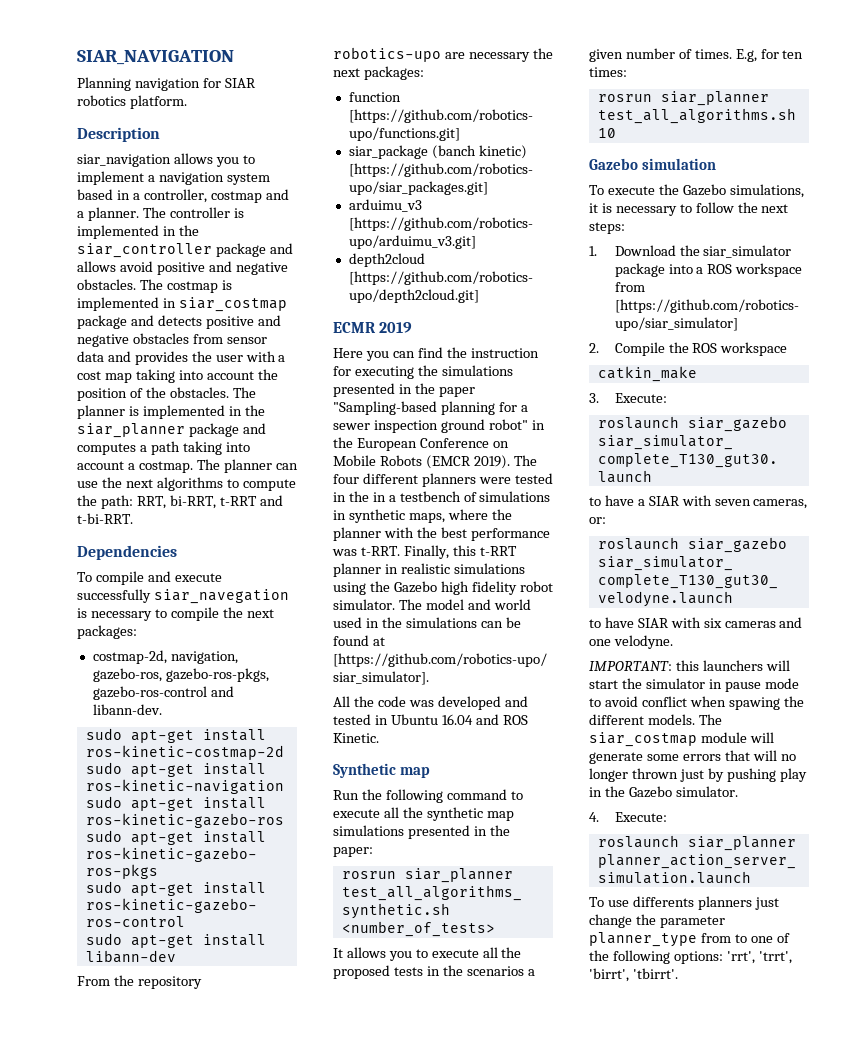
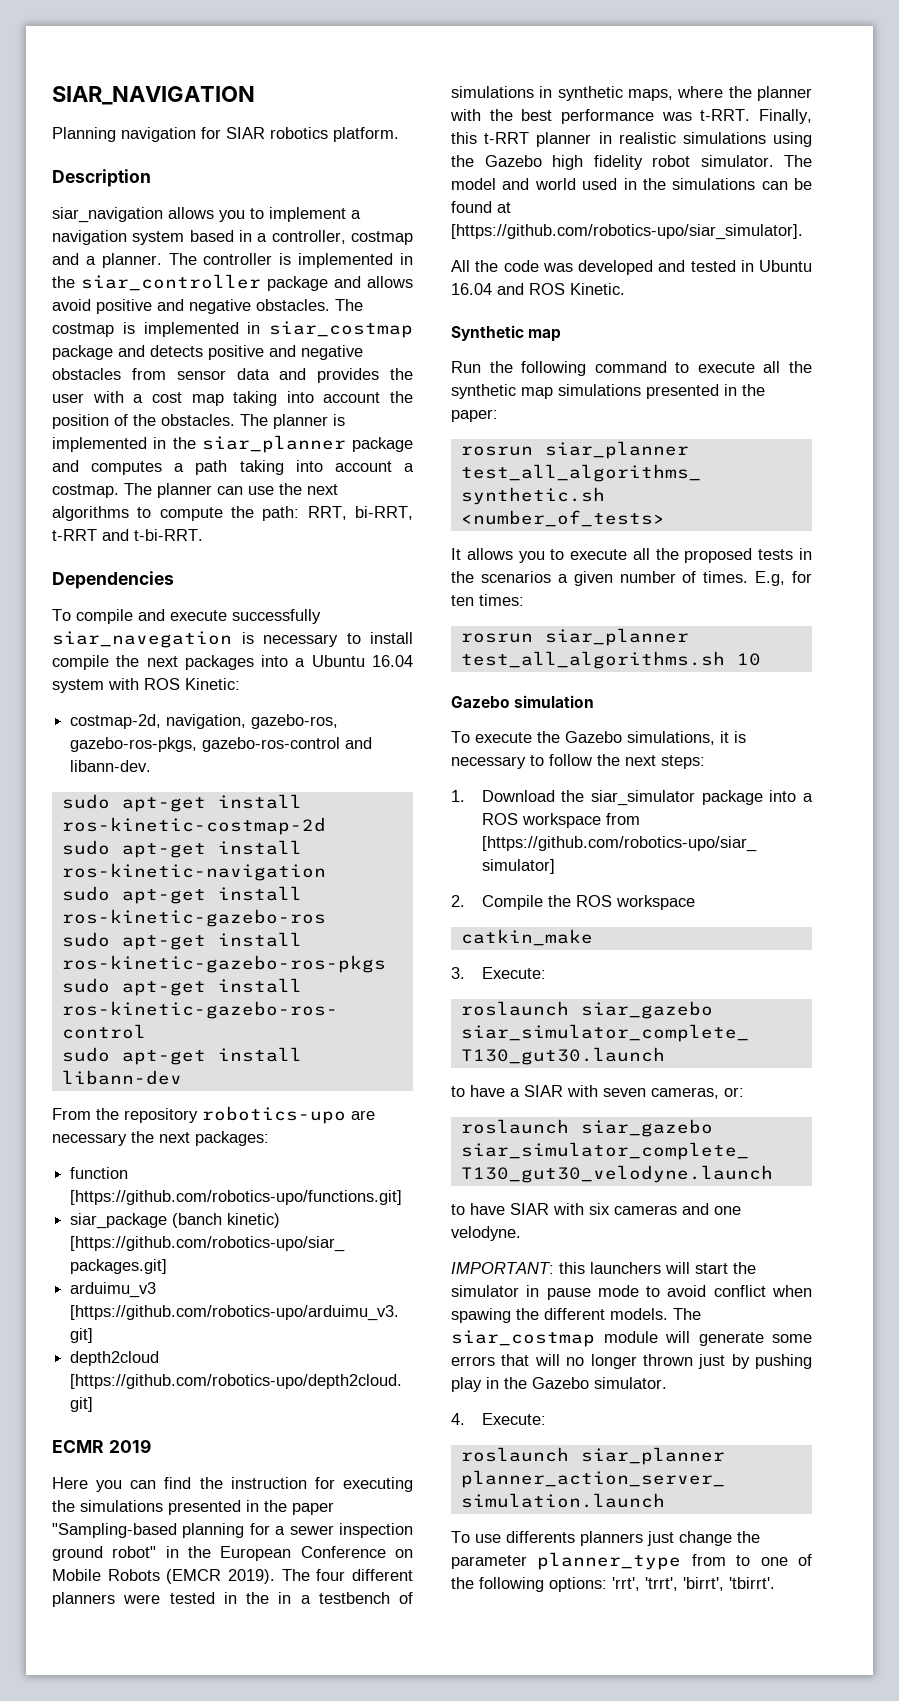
- To compile and execute successfully siar_navegation is necessary to compile the next packages:
+ To compile and execute successfully siar_navegation is necessary to install compile the next packages into a Ubuntu 16.04 system with ROS Kinetic:

